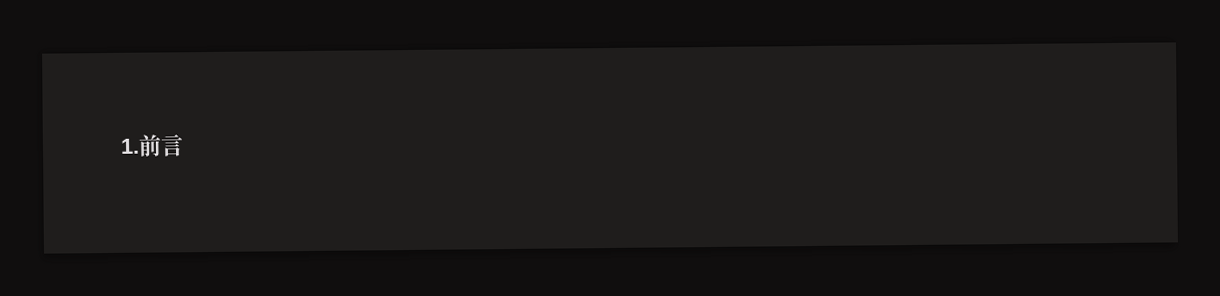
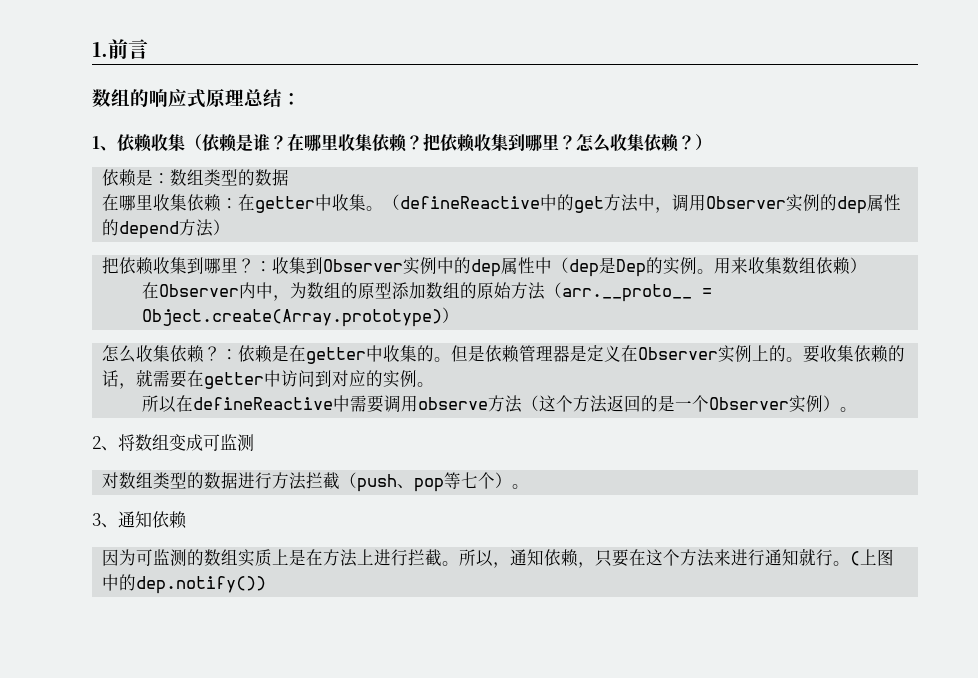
+ 数组的响应式原理总结：
+ 1、依赖收集（依赖是谁？在哪里收集依赖？把依赖收集到哪里？怎么收集依赖？）
+ 依赖是：数组类型的数据
+ 在哪里收集依赖：在getter中收集。（defineReactive中的get方法中，调用Observer实例的dep属性的depend方法）
+ 把依赖收集到哪里？：收集到Observer实例中的dep属性中（dep是Dep的实例。用来收集数组依赖）
+ 在Observer内中，为数组的原型添加数组的原始方法（arr.__proto__ = Object.create(Array.prototype)）
+ 怎么收集依赖？：依赖是在getter中收集的。但是依赖管理器是定义在Observer实例上的。要收集依赖的话，就需要在getter中访问到对应的实例。
+ 所以在defineReactive中需要调用observe方法（这个方法返回的是一个Observer实例）。
+ 2、将数组变成可监测
+ 对数组类型的数据进行方法拦截（push、pop等七个）。
+ 3、通知依赖
+ 因为可监测的数组实质上是在方法上进行拦截。所以，通知依赖，只要在这个方法来进行通知就行。(上图中的dep.notify())

